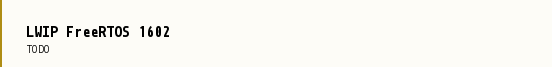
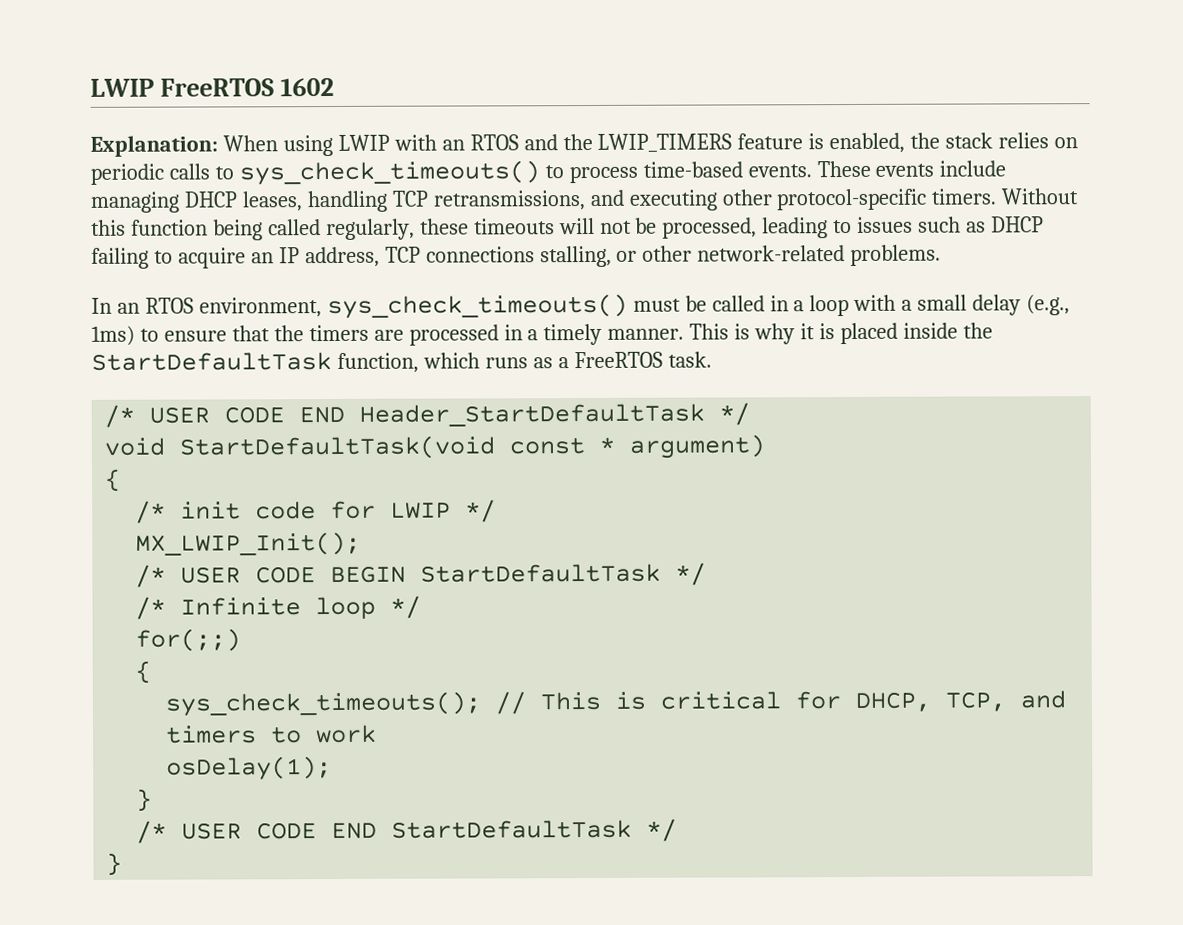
- TODO
+ Explanation: When using LWIP with an RTOS and the LWIP_TIMERS feature is enabled, the stack relies on periodic calls to sys_check_timeouts() to process time-based events. These events include managing DHCP leases, handling TCP retransmissions, and executing other protocol-specific timers. Without this function being called regularly, these timeouts will not be processed, leading to issues such as DHCP failing to acquire an IP address, TCP connections stalling, or other network-related problems.
+ In an RTOS environment, sys_check_timeouts() must be called in a loop with a small delay (e.g., 1ms) to ensure that the timers are processed in a timely manner. This is why it is placed inside the StartDefaultTask function, which runs as a FreeRTOS task.
+ /* USER CODE END Header_StartDefaultTask */
+ void StartDefaultTask(void const * argument)
+ {
+ /* init code for LWIP */
+ MX_LWIP_Init();
+ /* USER CODE BEGIN StartDefaultTask */
+ /* Infinite loop */
+ for(;;)
+ {
+ sys_check_timeouts(); // This is critical for DHCP, TCP, and timers to work
+ osDelay(1);
+ }
+ /* USER CODE END StartDefaultTask */
+ }

